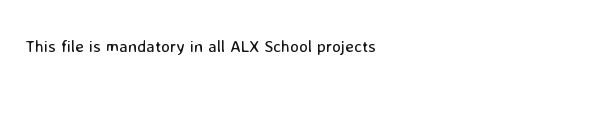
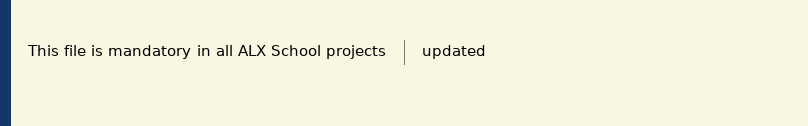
- This file is mandatory in all ALX School projects
+ This file is mandatory in all ALX School projects updated

